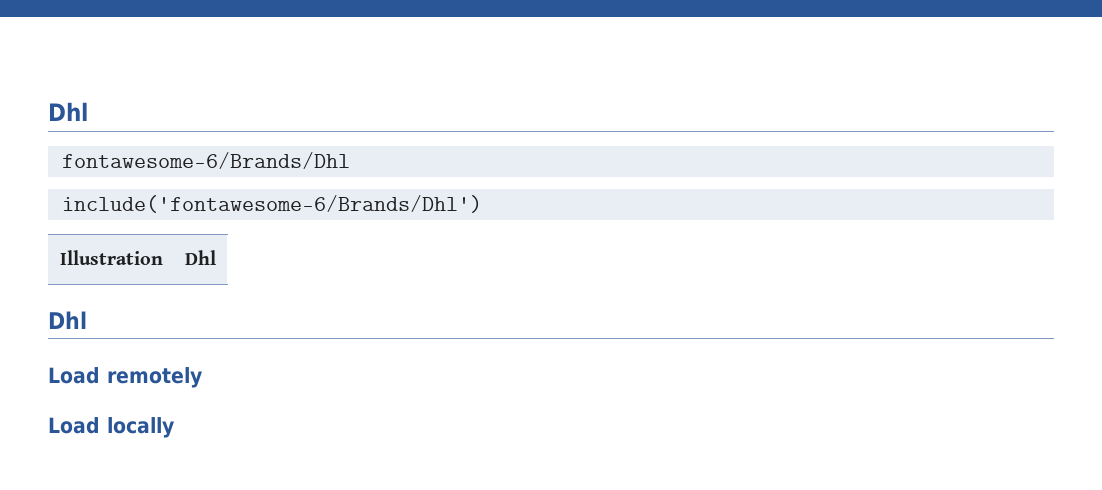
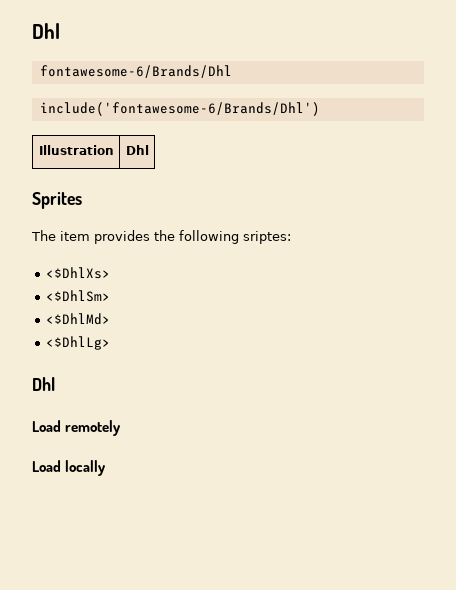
+ Sprites
+ The item provides the following sriptes:
+ <$DhlXs>
+ <$DhlSm>
+ <$DhlMd>
+ <$DhlLg>

